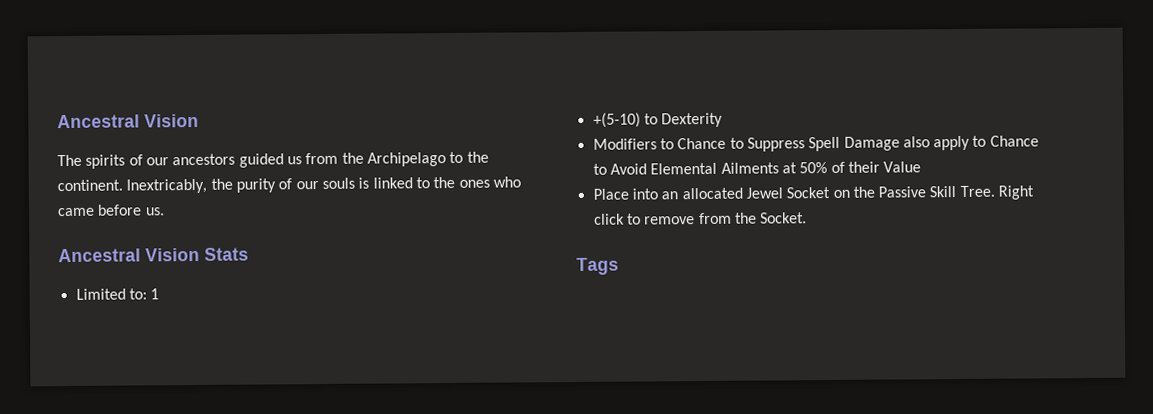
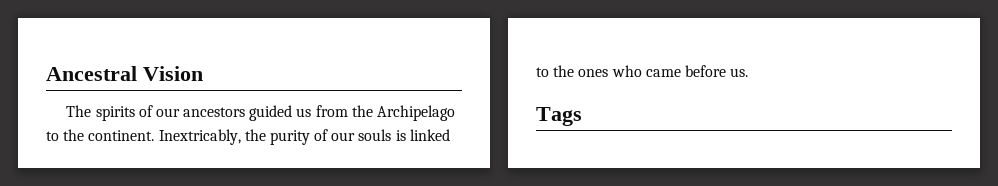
- Ancestral Vision Stats
- Limited to: 1
- +(5-10) to Dexterity
- Modifiers to Chance to Suppress Spell Damage also apply to Chance to Avoid Elemental Ailments at 50% of their Value
- Place into an allocated Jewel Socket on the Passive Skill Tree. Right click to remove from the Socket.

